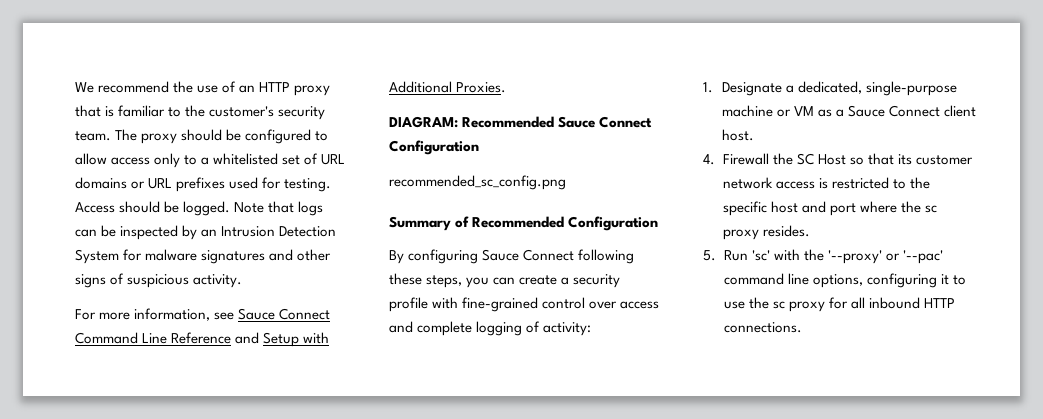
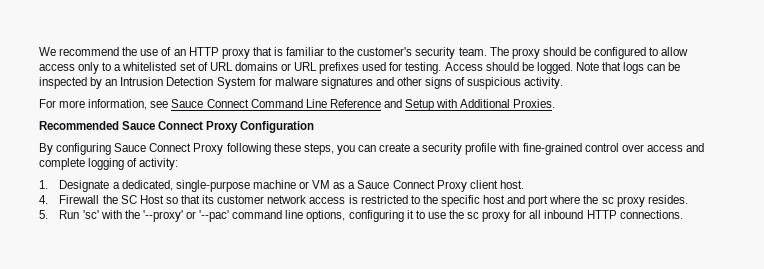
- DIAGRAM: Recommended Sauce Connect Configuration
- recommended_sc_config.png
- Summary of Recommended Configuration
+ Recommended Sauce Connect Proxy Configuration
- By configuring Sauce Connect following these steps, you can create a security profile with fine-grained control over access and complete logging of activity:
+ By configuring Sauce Connect Proxy following these steps, you can create a security profile with fine-grained control over access and complete logging of activity:
- 1. Designate a dedicated, single-purpose machine or VM as a Sauce Connect client host.
+ 1. Designate a dedicated, single-purpose machine or VM as a Sauce Connect Proxy client host.

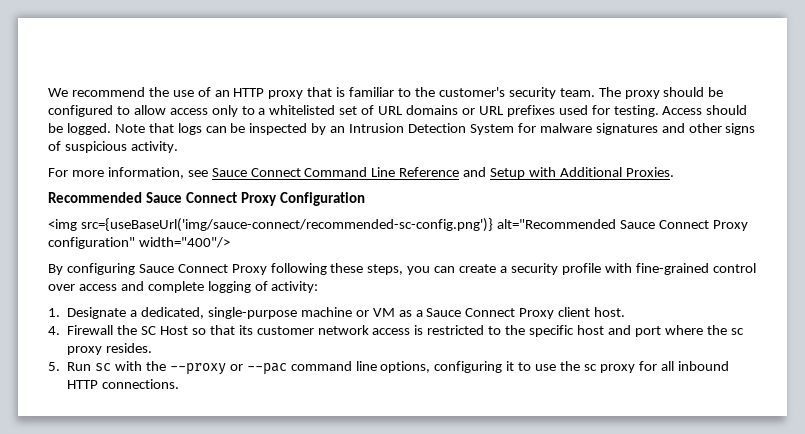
+ <img src={useBaseUrl('img/sauce-connect/recommended-sc-config.png')} alt="Recommended Sauce Connect Proxy configuration" width="400"/>
- 5. Run 'sc' with the '--proxy' or '--pac' command line options, configuring it to use the sc proxy for all inbound HTTP connections.
+ 5. Run sc with the --proxy or --pac command line options, configuring it to use the sc proxy for all inbound HTTP connections.

